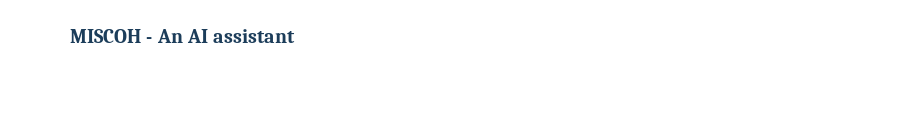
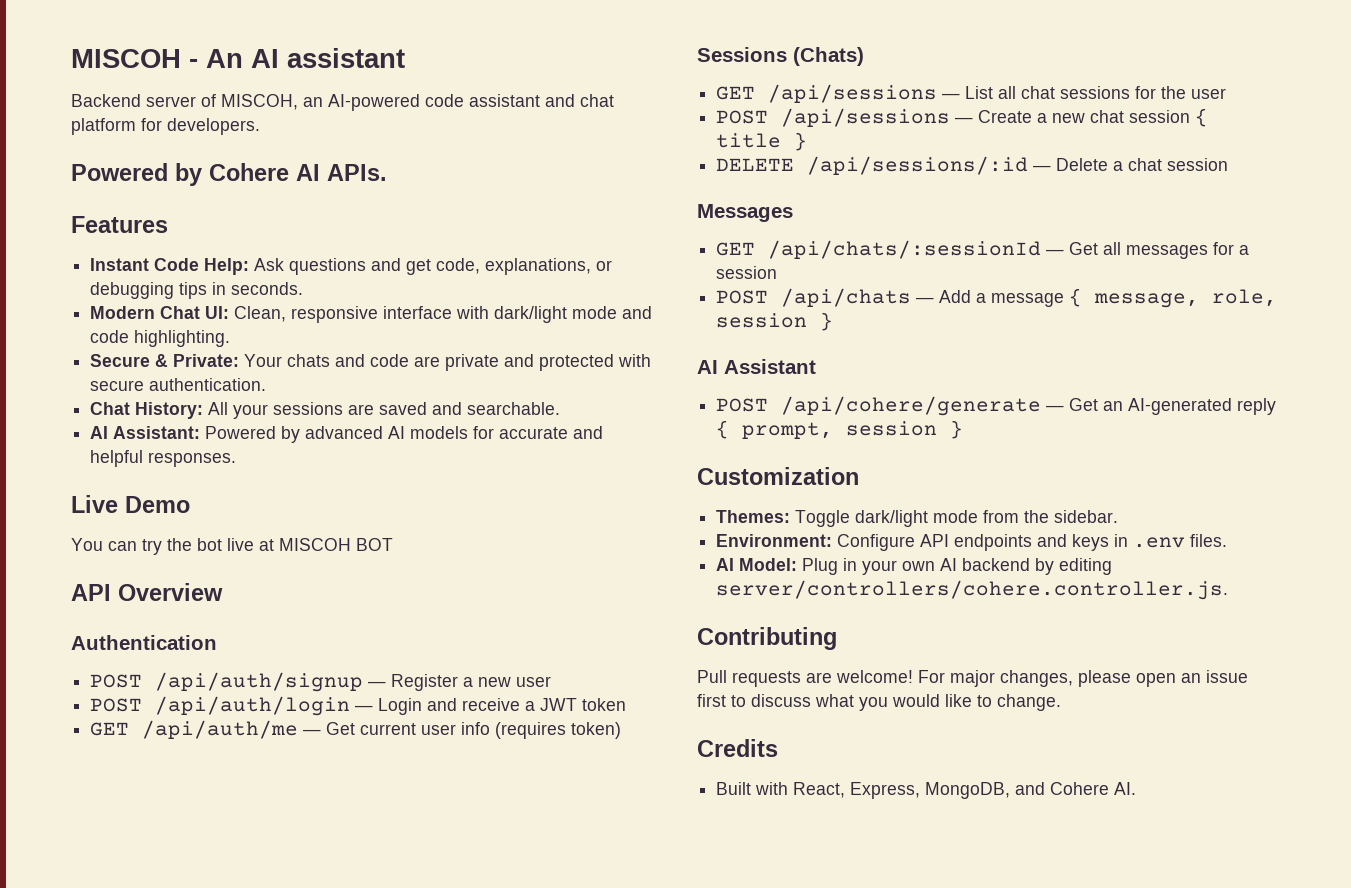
+ Backend server of MISCOH, an AI-powered code assistant and chat platform for developers.
+ Powered by Cohere AI APIs.
+ Features
+ Instant Code Help: Ask questions and get code, explanations, or debugging tips in seconds.
+ Modern Chat UI: Clean, responsive interface with dark/light mode and code highlighting.
+ Secure & Private: Your chats and code are private and protected with secure authentication.
+ Chat History: All your sessions are saved and searchable.
+ AI Assistant: Powered by advanced AI models for accurate and helpful responses.
+ Live Demo
+ You can try the bot live at MISCOH BOT
+ API Overview
+ Authentication
+ POST /api/auth/signup — Register a new user
+ POST /api/auth/login — Login and receive a JWT token
+ GET /api/auth/me — Get current user info (requires token)
+ Sessions (Chats)
+ GET /api/sessions — List all chat sessions for the user
+ POST /api/sessions — Create a new chat session { title }
+ DELETE /api/sessions/:id — Delete a chat session
+ Messages
+ GET /api/chats/:sessionId — Get all messages for a session
+ POST /api/chats — Add a message { message, role, session }
+ AI Assistant
+ POST /api/cohere/generate — Get an AI-generated reply { prompt, session }
+ Customization
+ Themes: Toggle dark/light mode from the sidebar.
+ Environment: Configure API endpoints and keys in .env files.
+ AI Model: Plug in your own AI backend by editing server/controllers/cohere.controller.js.
+ Contributing
+ Pull requests are welcome! For major changes, please open an issue first to discuss what you would like to change.
+ Credits
+ Built with React, Express, MongoDB, and Cohere AI.

